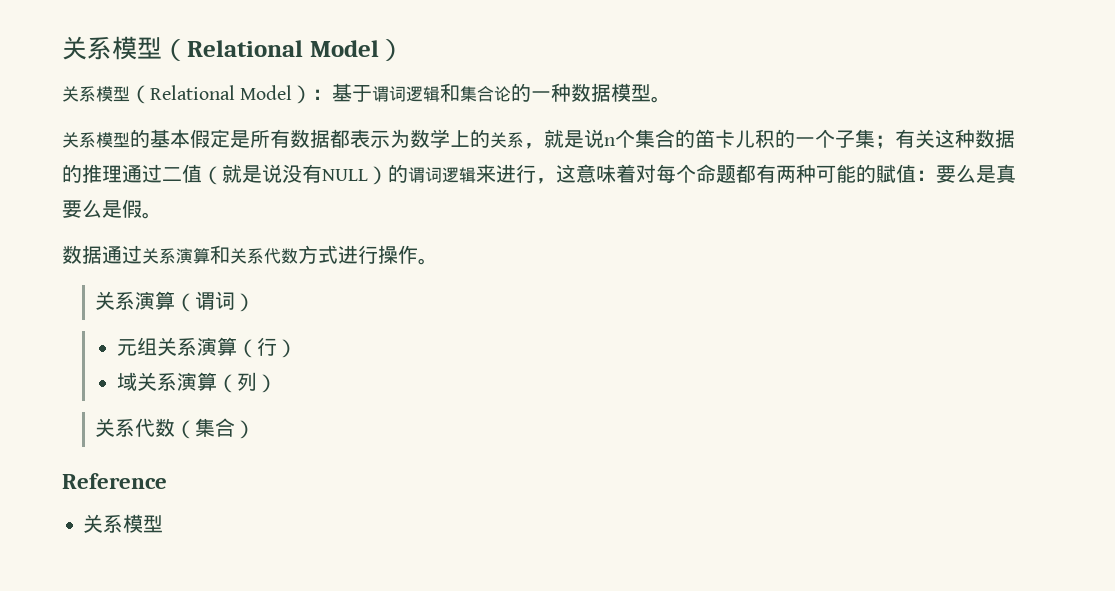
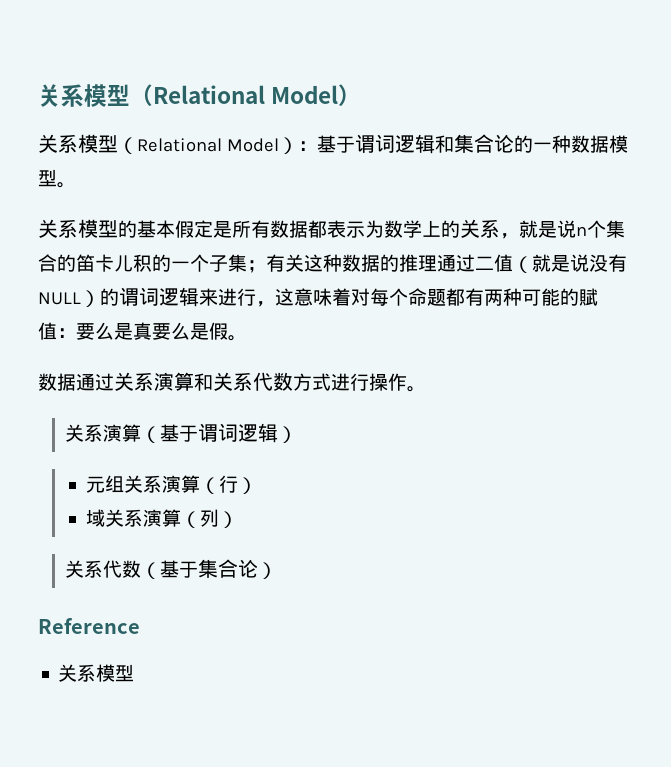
- 关系演算（谓词）
+ 关系演算（基于谓词逻辑）
- 关系代数（集合）
+ 关系代数（基于集合论）

